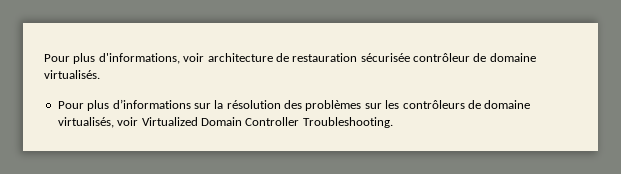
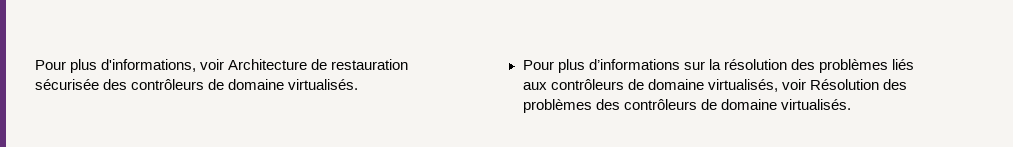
- Pour plus d'informations, voir architecture de restauration sécurisée contrôleur de domaine virtualisés.
+ Pour plus d'informations, voir Architecture de restauration sécurisée des contrôleurs de domaine virtualisés.
- Pour plus d’informations sur la résolution des problèmes sur les contrôleurs de domaine virtualisés, voir Virtualized Domain Controller Troubleshooting.
+ Pour plus d’informations sur la résolution des problèmes liés aux contrôleurs de domaine virtualisés, voir Résolution des problèmes des contrôleurs de domaine virtualisés.

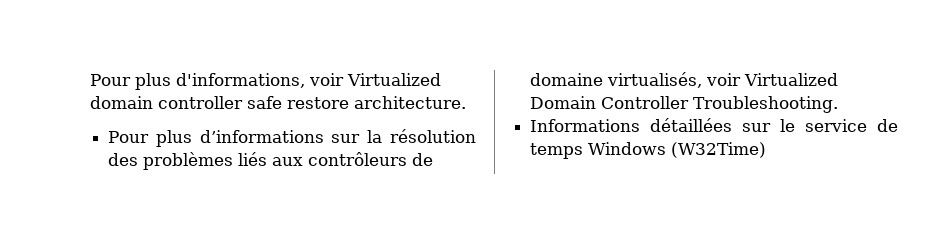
- Pour plus d'informations, voir Architecture de restauration sécurisée des contrôleurs de domaine virtualisés.
+ Pour plus d'informations, voir Virtualized domain controller safe restore architecture.
- Pour plus d’informations sur la résolution des problèmes liés aux contrôleurs de domaine virtualisés, voir Résolution des problèmes des contrôleurs de domaine virtualisés.
+ Pour plus d’informations sur la résolution des problèmes liés aux contrôleurs de domaine virtualisés, voir Virtualized Domain Controller Troubleshooting.
+ Informations détaillées sur le service de temps Windows (W32Time)

